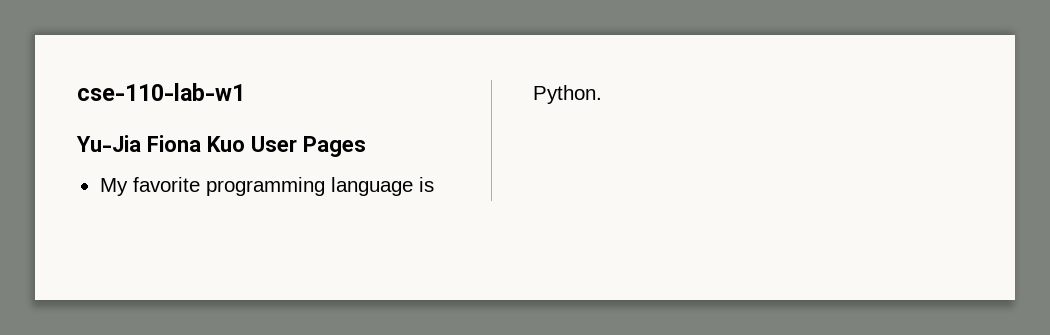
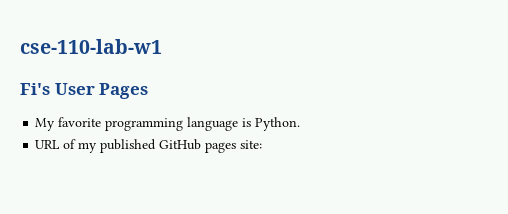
- Yu-Jia Fiona Kuo User Pages
+ Fi's User Pages
+ URL of my published GitHub pages site:

